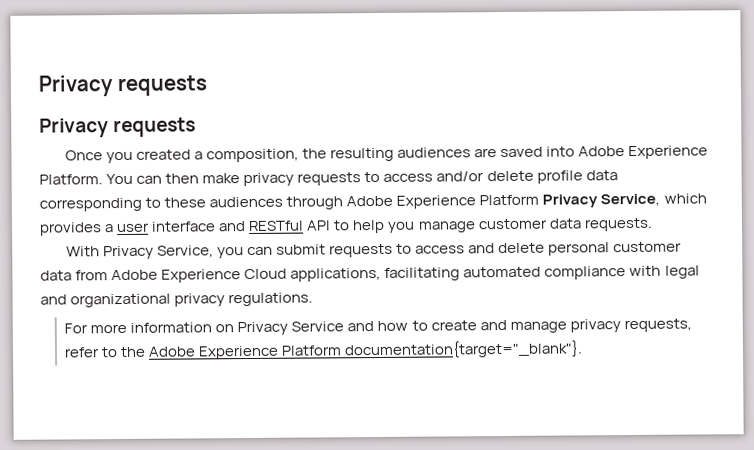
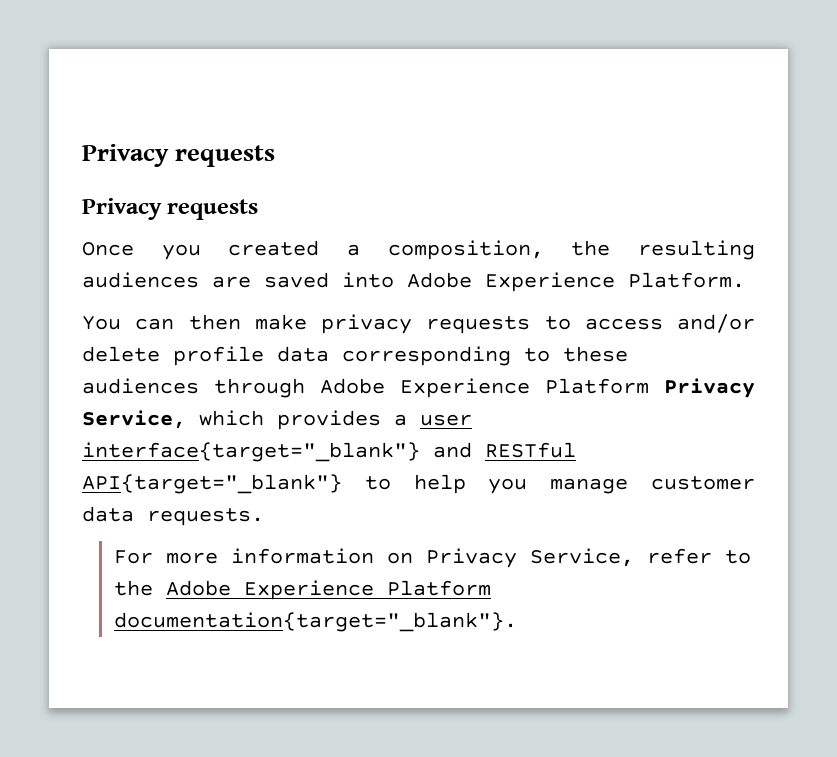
- Once you created a composition, the resulting audiences are saved into Adobe Experience Platform. You can then make privacy requests to access and/or delete profile data corresponding to these audiences through Adobe Experience Platform Privacy Service, which provides a user interface and RESTful API to help you manage customer data requests.
+ Once you created a composition, the resulting audiences are saved into Adobe Experience Platform.
+ You can then make privacy requests to access and/or delete profile data corresponding to these audiences through Adobe Experience Platform Privacy Service, which provides a user interface{target="_blank"} and RESTful API{target="_blank"} to help you manage customer data requests.
- With Privacy Service, you can submit requests to access and delete personal customer data from Adobe Experience Cloud applications, facilitating automated compliance with legal and organizational privacy regulations.
- For more information on Privacy Service and how to create and manage privacy requests, refer to the Adobe Experience Platform documentation{target="_blank"}.
+ For more information on Privacy Service, refer to the Adobe Experience Platform documentation{target="_blank"}.

